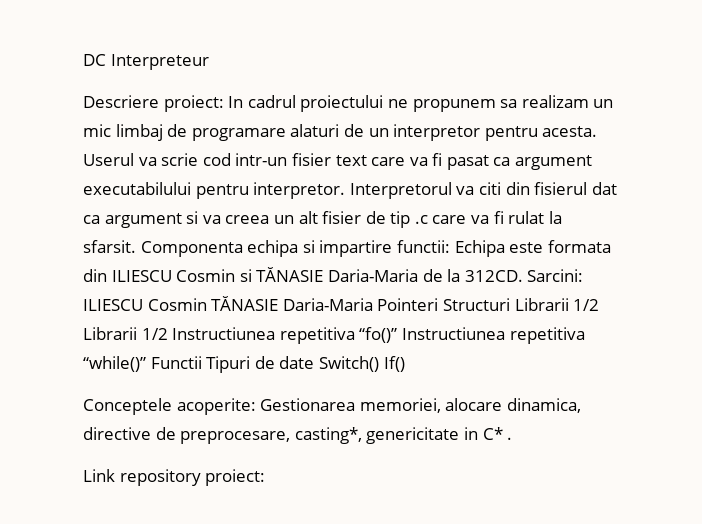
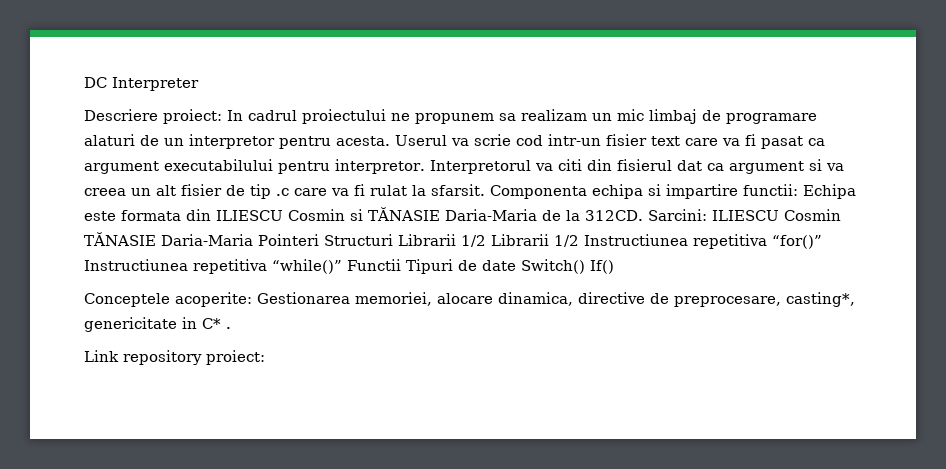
- DC Interpreteur
+ DC Interpreter
- Sarcini: ILIESCU Cosmin TĂNASIE Daria-Maria Pointeri Structuri Librarii 1/2 Librarii 1/2 Instructiunea repetitiva “fo()” Instructiunea repetitiva “while()” Functii Tipuri de date Switch() If()
+ Sarcini: ILIESCU Cosmin TĂNASIE Daria-Maria Pointeri Structuri Librarii 1/2 Librarii 1/2 Instructiunea repetitiva “for()” Instructiunea repetitiva “while()” Functii Tipuri de date Switch() If()

